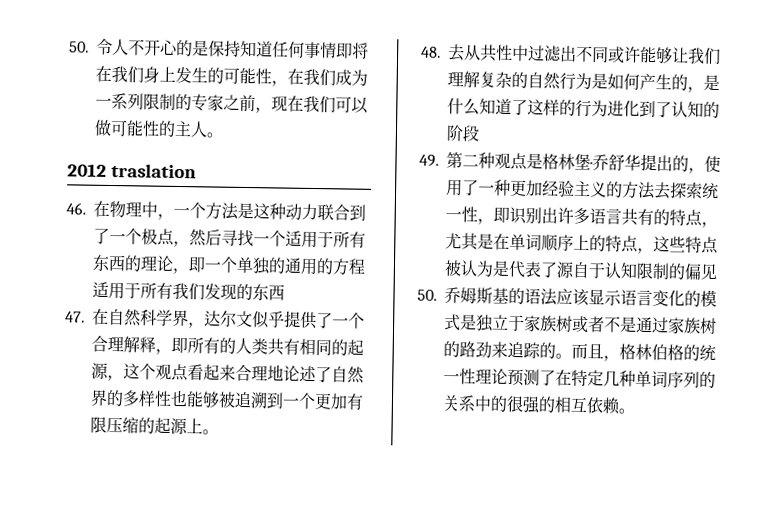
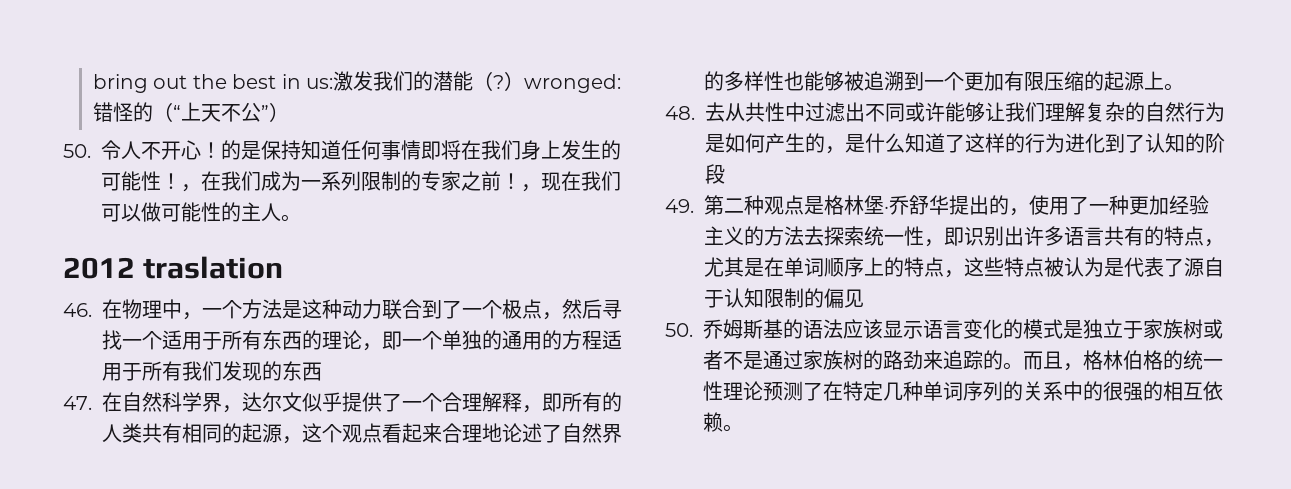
+ bring out the best in us:激发我们的潜能（?）wronged:错怪的（“上天不公”）
- 50.令人不开心的是保持知道任何事情即将在我们身上发生的可能性，在我们成为一系列限制的专家之前，现在我们可以做可能性的主人。
+ 50.令人不开心！的是保持知道任何事情即将在我们身上发生的可能性！，在我们成为一系列限制的专家之前！，现在我们可以做可能性的主人。

